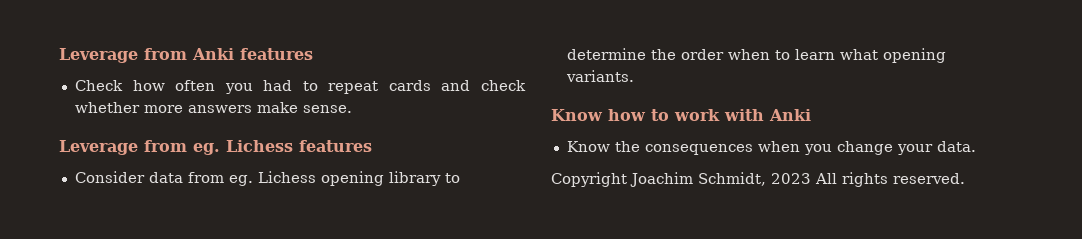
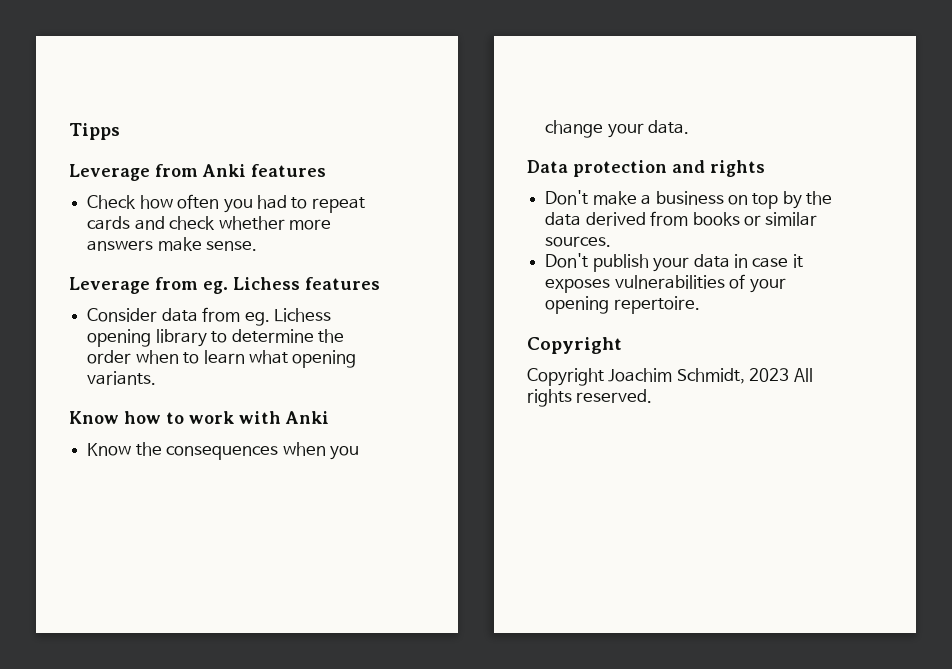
+ Tipps
+ Data protection and rights
+ Don't make a business on top by the data derived from books or similar sources.
+ Don't publish your data in case it exposes vulnerabilities of your opening repertoire.
+ Copyright

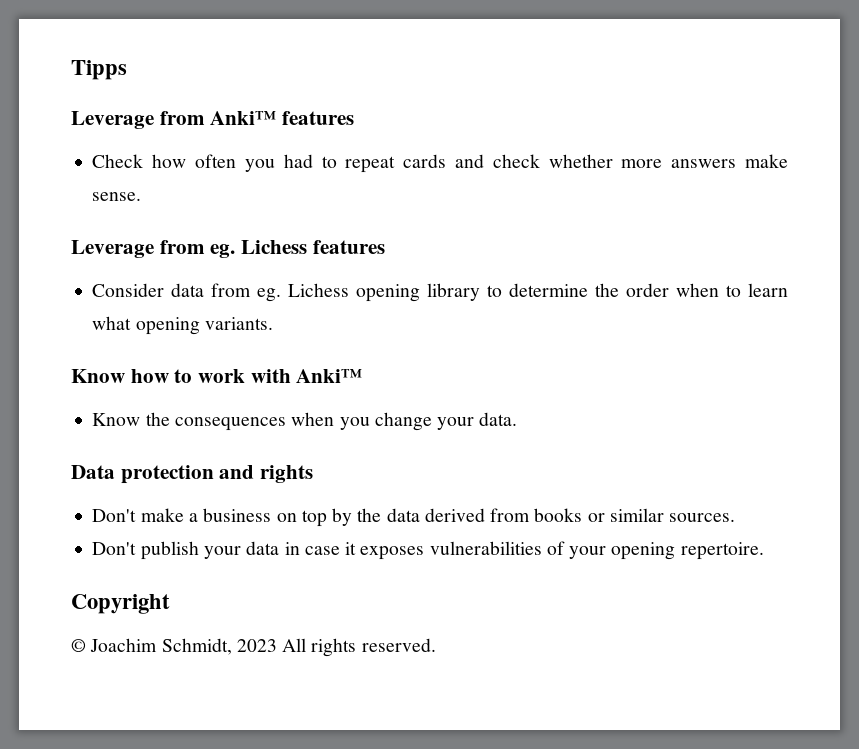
- Leverage from Anki features
+ Leverage from Anki™ features
- Know how to work with Anki
+ Know how to work with Anki™
- Copyright Joachim Schmidt, 2023 All rights reserved.
+ © Joachim Schmidt, 2023 All rights reserved.

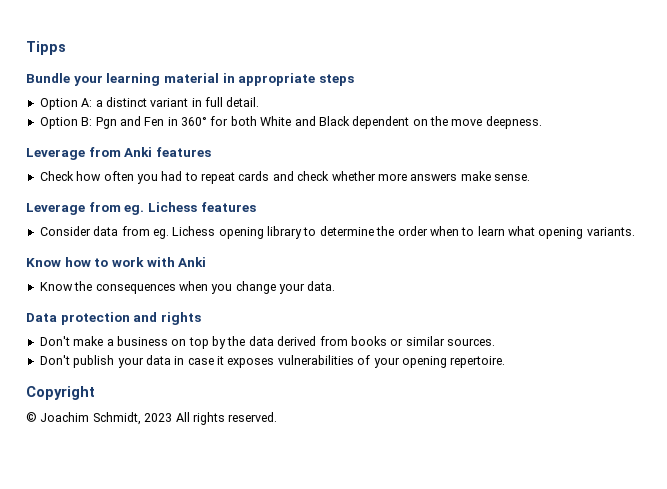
- Leverage from Anki™ features
+ Bundle your learning material in appropriate steps
+ Option A: a distinct variant in full detail.
+ Option B: Pgn and Fen in 360° for both White and Black dependent on the move deepness.
+ Leverage from Anki features
- Know how to work with Anki™
+ Know how to work with Anki

